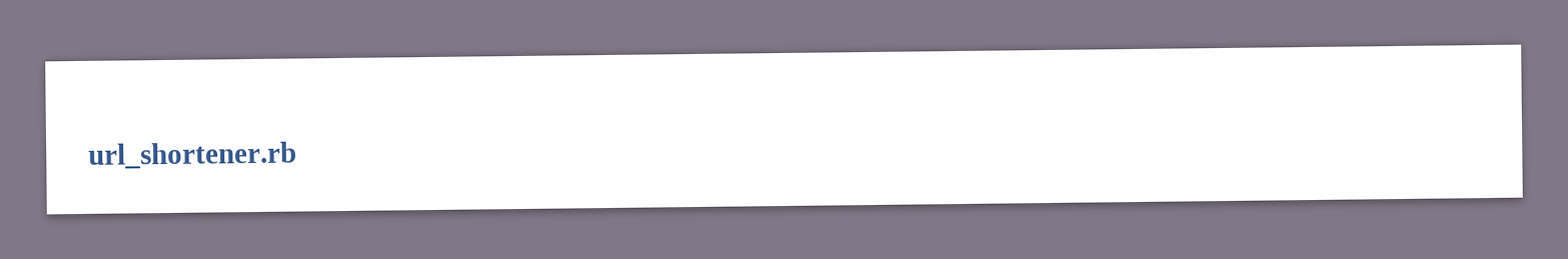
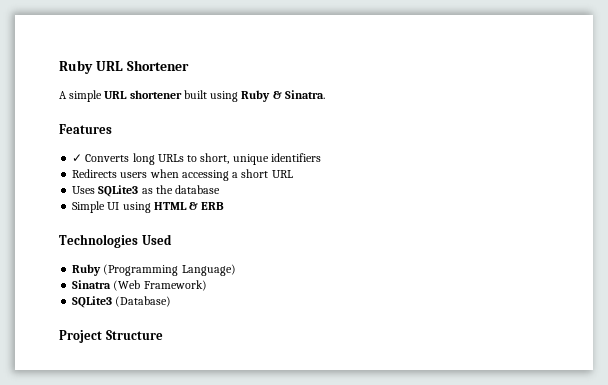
- url_shortener.rb
+ Ruby URL Shortener
+ A simple URL shortener built using Ruby & Sinatra.
+ Features
+ ✓ Converts long URLs to short, unique identifiers
+ Redirects users when accessing a short URL
+ Uses SQLite3 as the database
+ Simple UI using HTML & ERB
+ Technologies Used
+ Ruby (Programming Language)
+ Sinatra (Web Framework)
+ SQLite3 (Database)
+ Project Structure

